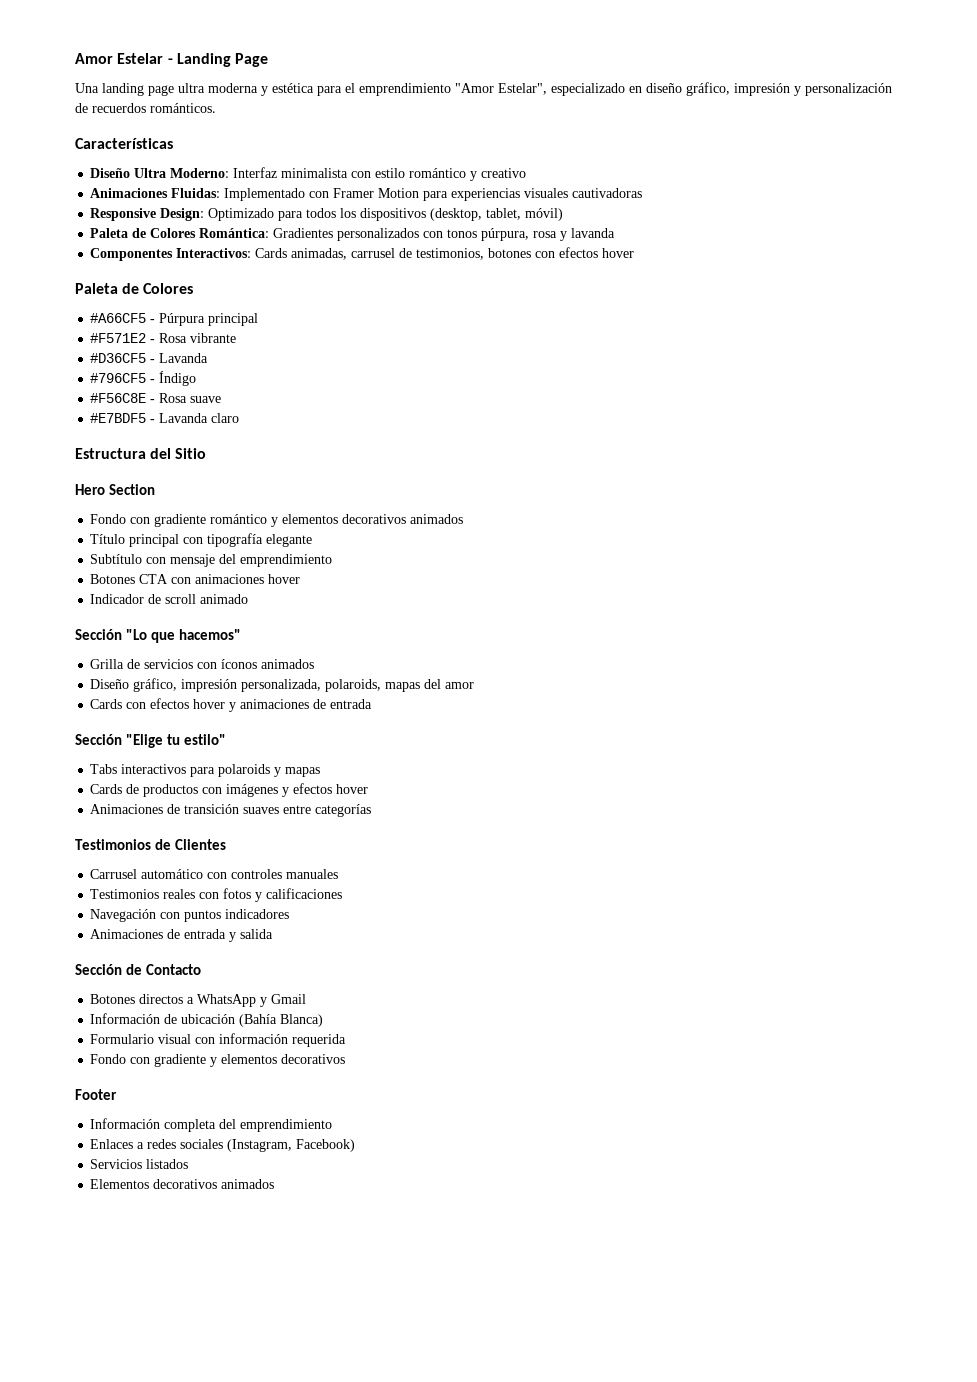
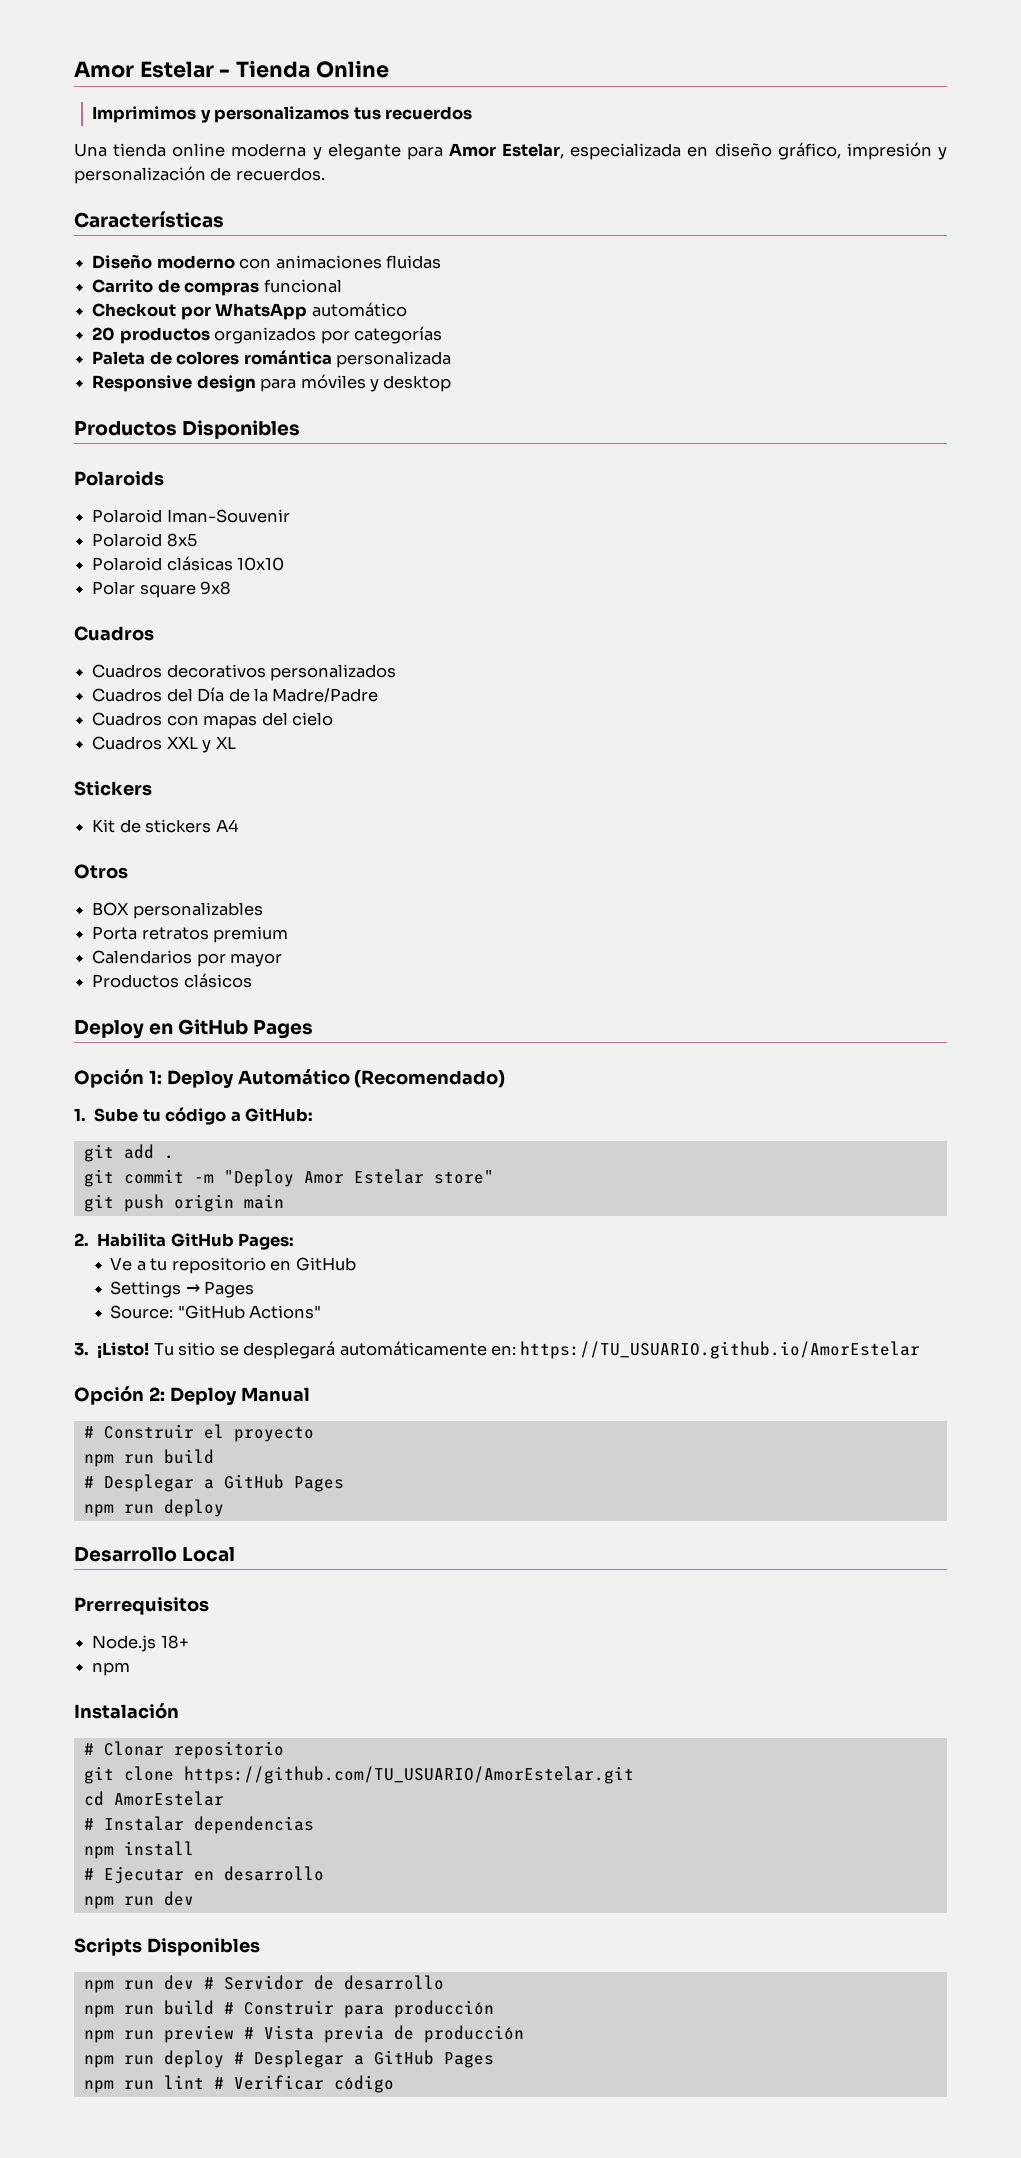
- Amor Estelar - Landing Page
- Una landing page ultra moderna y estética para el emprendimiento "Amor Estelar", especializado en diseño gráfico, impresión y personalización de recuerdos románticos.
+ Amor Estelar - Tienda Online
+ Imprimimos y personalizamos tus recuerdos
+ Una tienda online moderna y elegante para Amor Estelar, especializada en diseño gráfico, impresión y personalización de recuerdos.
- Diseño Ultra Moderno: Interfaz minimalista con estilo romántico y creativo
- Animaciones Fluidas: Implementado con Framer Motion para experiencias visuales cautivadoras
- Responsive Design: Optimizado para todos los dispositivos (desktop, tablet, móvil)
- Paleta de Colores Romántica: Gradientes personalizados con tonos púrpura, rosa y lavanda
- Componentes Interactivos: Cards animadas, carrusel de testimonios, botones con efectos hover
- Paleta de Colores
- #A66CF5 - Púrpura principal
- #F571E2 - Rosa vibrante
- #D36CF5 - Lavanda
- #796CF5 - Índigo
- #F56C8E - Rosa suave
- #E7BDF5 - Lavanda claro
- Estructura del Sitio
- Hero Section
- Fondo con gradiente romántico y elementos decorativos animados
- Título principal con tipografía elegante
- Subtítulo con mensaje del emprendimiento
- Botones CTA con animaciones hover
- Indicador de scroll animado
- Sección "Lo que hacemos"
- Grilla de servicios con íconos animados
- Diseño gráfico, impresión personalizada, polaroids, mapas del amor
- Cards con efectos hover y animaciones de entrada
- Sección "Elige tu estilo"
- Tabs interactivos para polaroids y mapas
- Cards de productos con imágenes y efectos hover
- Animaciones de transición suaves entre categorías
- Testimonios de Clientes
- Carrusel automático con controles manuales
- Testimonios reales con fotos y calificaciones
- Navegación con puntos indicadores
- Animaciones de entrada y salida
- Sección de Contacto
- Botones directos a WhatsApp y Gmail
- Información de ubicación (Bahía Blanca)
- Formulario visual con información requerida
- Fondo con gradiente y elementos decorativos
- Footer
- Información completa del emprendimiento
- Enlaces a redes sociales (Instagram, Facebook)
- Servicios listados
- Elementos decorativos animados
+ Diseño moderno con animaciones fluidas
+ Carrito de compras funcional
+ Checkout por WhatsApp automático
+ 20 productos organizados por categorías
+ Paleta de colores romántica personalizada
+ Responsive design para móviles y desktop
+ Productos Disponibles
+ Polaroids
+ Polaroid Iman-Souvenir
+ Polaroid 8x5
+ Polaroid clásicas 10x10
+ Polar square 9x8
+ Cuadros
+ Cuadros decorativos personalizados
+ Cuadros del Día de la Madre/Padre
+ Cuadros con mapas del cielo
+ Cuadros XXL y XL
+ Stickers
+ Kit de stickers A4
+ Otros
+ BOX personalizables
+ Porta retratos premium
+ Calendarios por mayor
+ Productos clásicos
+ Deploy en GitHub Pages
+ Opción 1: Deploy Automático (Recomendado)
+ 1. Sube tu código a GitHub:
+ git add .
+ git commit -m "Deploy Amor Estelar store"
+ git push origin main
+ 2. Habilita GitHub Pages:
+ Ve a tu repositorio en GitHub
+ Settings → Pages
+ Source: "GitHub Actions"
+ 3. ¡Listo! Tu sitio se desplegará automáticamente en: https://TU_USUARIO.github.io/AmorEstelar
+ Opción 2: Deploy Manual
+ # Construir el proyecto
+ npm run build
+ # Desplegar a GitHub Pages
+ npm run deploy
+ Desarrollo Local
+ Prerrequisitos
+ Node.js 18+
+ npm
+ Instalación
+ # Clonar repositorio
+ git clone https://github.com/TU_USUARIO/AmorEstelar.git
+ cd AmorEstelar
+ # Instalar dependencias
+ npm install
+ # Ejecutar en desarrollo
+ npm run dev
+ Scripts Disponibles
+ npm run dev # Servidor de desarrollo
+ npm run build # Construir para producción
+ npm run preview # Vista previa de producción
+ npm run deploy # Desplegar a GitHub Pages
+ npm run lint # Verificar código

